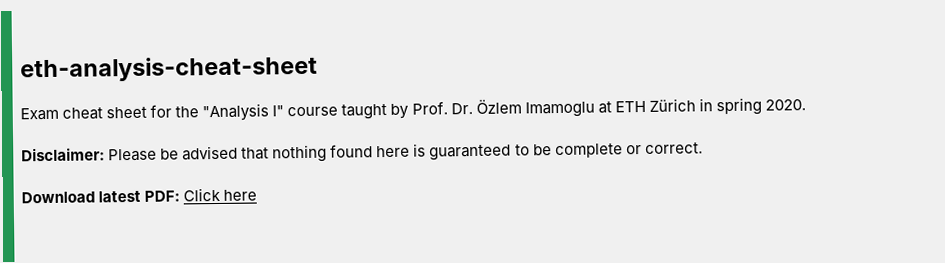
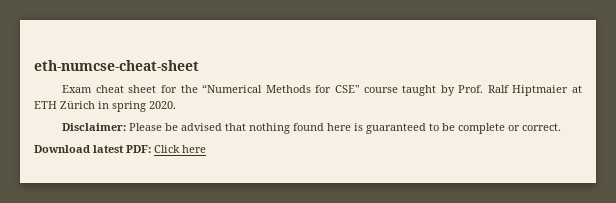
- eth-analysis-cheat-sheet
+ eth-numcse-cheat-sheet
- Exam cheat sheet for the "Analysis I" course taught by Prof. Dr. Özlem Imamoglu at ETH Zürich in spring 2020.
+ Exam cheat sheet for the “Numerical Methods for CSE" course taught by Prof. Ralf Hiptmaier at ETH Zürich in spring 2020.

